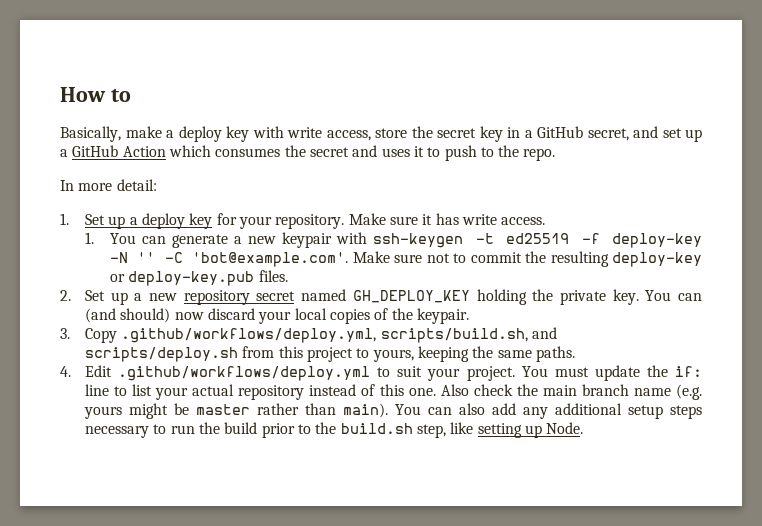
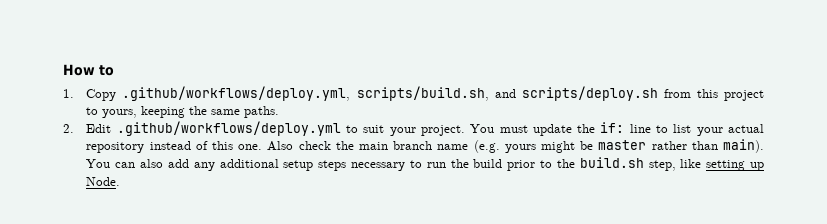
- Basically, make a deploy key with write access, store the secret key in a GitHub secret, and set up a GitHub Action which consumes the secret and uses it to push to the repo.
- In more detail:
- 1. Set up a deploy key for your repository. Make sure it has write access.
- 1. You can generate a new keypair with ssh-keygen -t ed25519 -f deploy-key -N '' -C 'bot@example.com'. Make sure not to commit the resulting deploy-key or deploy-key.pub files.
- 2. Set up a new repository secret named GH_DEPLOY_KEY holding the private key. You can (and should) now discard your local copies of the keypair.
- 3. Copy .github/workflows/deploy.yml, scripts/build.sh, and scripts/deploy.sh from this project to yours, keeping the same paths.
+ 1. Copy .github/workflows/deploy.yml, scripts/build.sh, and scripts/deploy.sh from this project to yours, keeping the same paths.
- 4. Edit .github/workflows/deploy.yml to suit your project.
+ 2. Edit .github/workflows/deploy.yml to suit your project.

